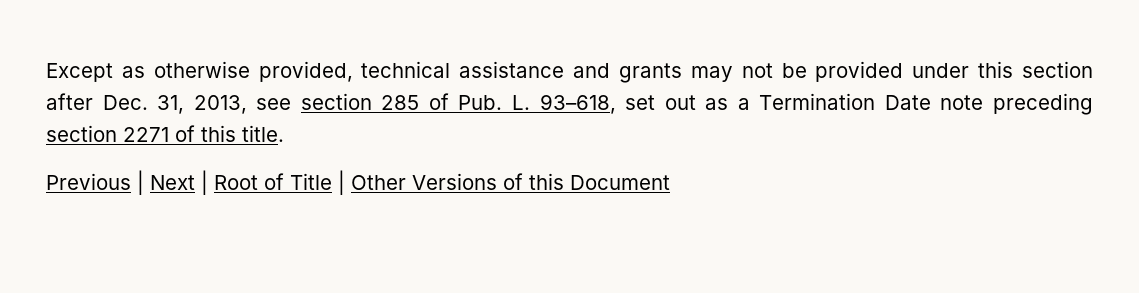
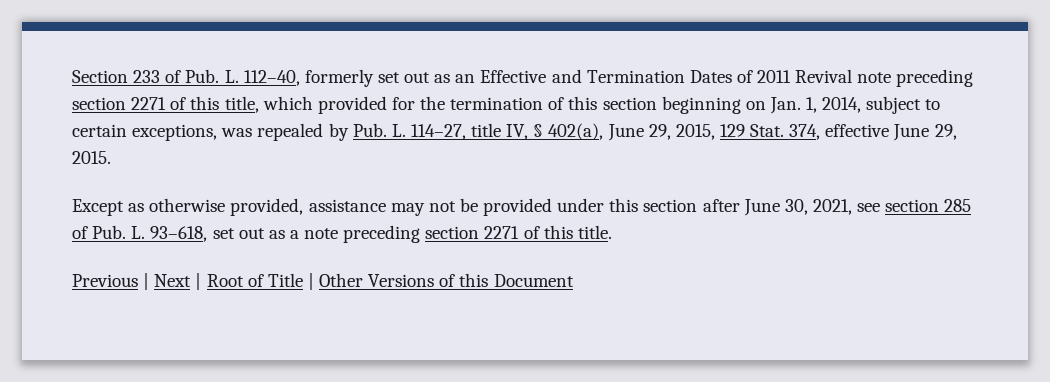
- Except as otherwise provided, technical assistance and grants may not be provided under this section after Dec. 31, 2013, see section 285 of Pub. L. 93–618, set out as a Termination Date note preceding section 2271 of this title.
+ Section 233 of Pub. L. 112–40, formerly set out as an Effective and Termination Dates of 2011 Revival note preceding section 2271 of this title, which provided for the termination of this section beginning on Jan. 1, 2014, subject to certain exceptions, was repealed by Pub. L. 114–27, title IV, § 402(a), June 29, 2015, 129 Stat. 374, effective June 29, 2015.
+ Except as otherwise provided, assistance may not be provided under this section after June 30, 2021, see section 285 of Pub. L. 93–618, set out as a note preceding section 2271 of this title.

